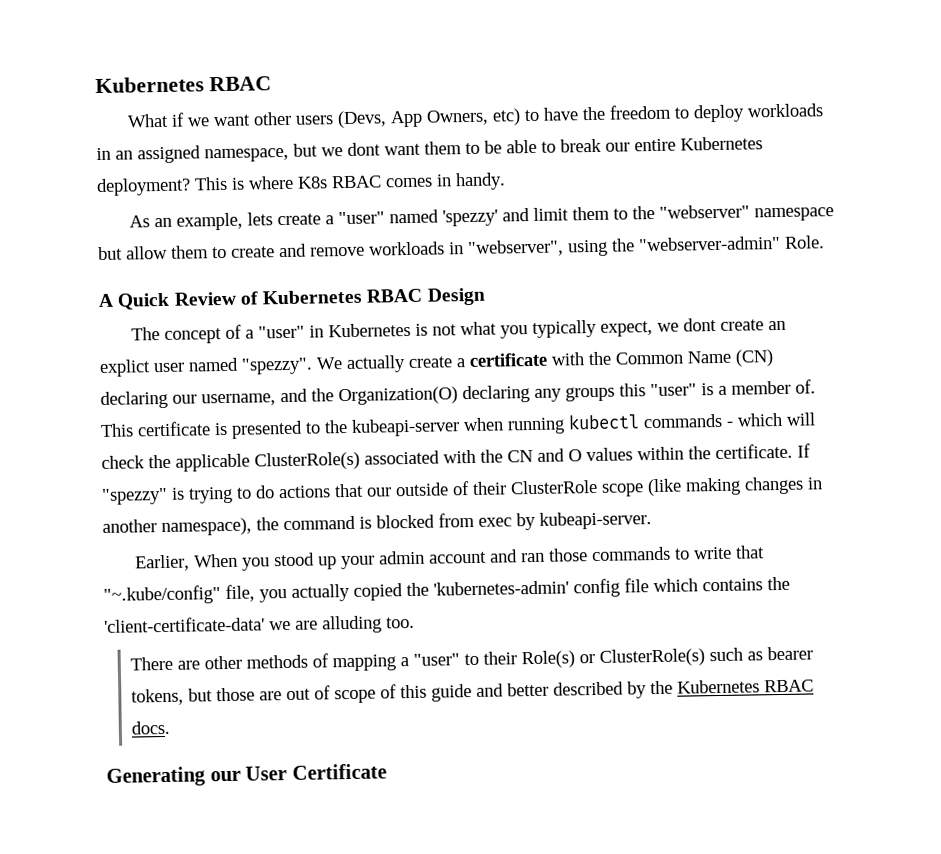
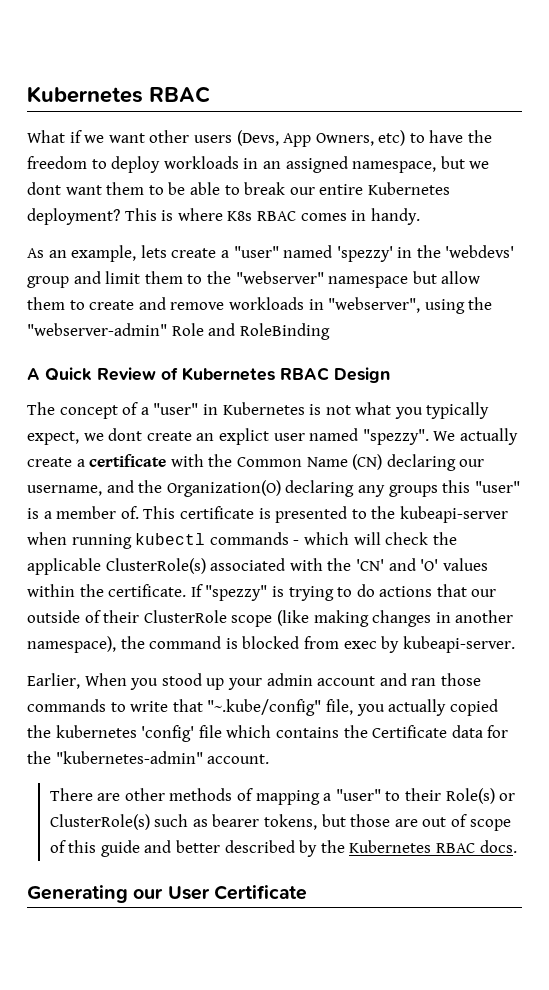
- As an example, lets create a "user" named 'spezzy' and limit them to the "webserver" namespace but allow them to create and remove workloads in "webserver", using the "webserver-admin" Role.
+ As an example, lets create a "user" named 'spezzy' in the 'webdevs' group and limit them to the "webserver" namespace but allow them to create and remove workloads in "webserver", using the "webserver-admin" Role and RoleBinding
- This certificate is presented to the kubeapi-server when running kubectl commands - which will check the applicable ClusterRole(s) associated with the CN and O values within the certificate.
+ This certificate is presented to the kubeapi-server when running kubectl commands - which will check the applicable ClusterRole(s) associated with the 'CN' and 'O' values within the certificate.
- Earlier, When you stood up your admin account and ran those commands to write that "~.kube/config" file, you actually copied the 'kubernetes-admin' config file which contains the 'client-certificate-data' we are alluding too.
+ Earlier, When you stood up your admin account and ran those commands to write that "~.kube/config" file, you actually copied the kubernetes 'config' file which contains the Certificate data for the "kubernetes-admin" account.

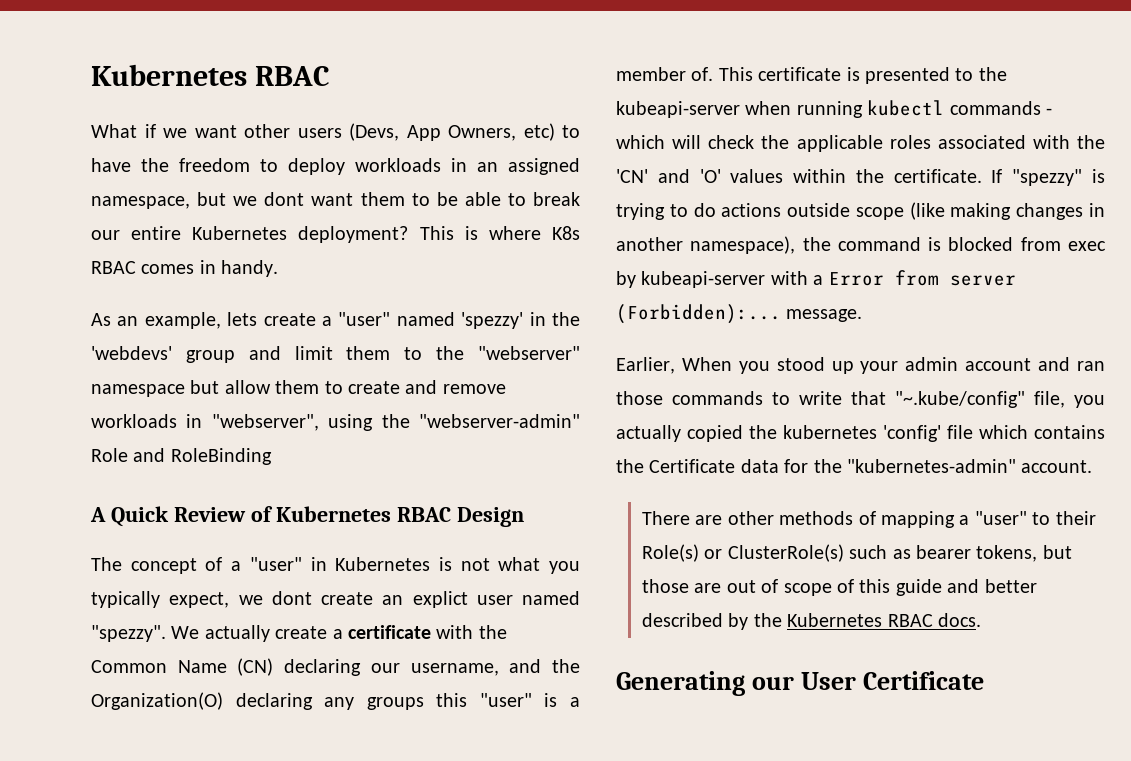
- This certificate is presented to the kubeapi-server when running kubectl commands - which will check the applicable ClusterRole(s) associated with the 'CN' and 'O' values within the certificate.
+ This certificate is presented to the kubeapi-server when running kubectl commands - which will check the applicable roles associated with the 'CN' and 'O' values within the certificate.
- If "spezzy" is trying to do actions that our outside of their ClusterRole scope (like making changes in another namespace), the command is blocked from exec by kubeapi-server.
+ If "spezzy" is trying to do actions outside scope (like making changes in another namespace), the command is blocked from exec by kubeapi-server with a Error from server (Forbidden):... message.

